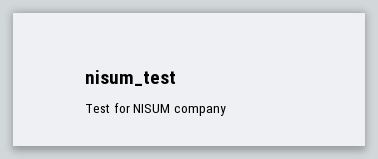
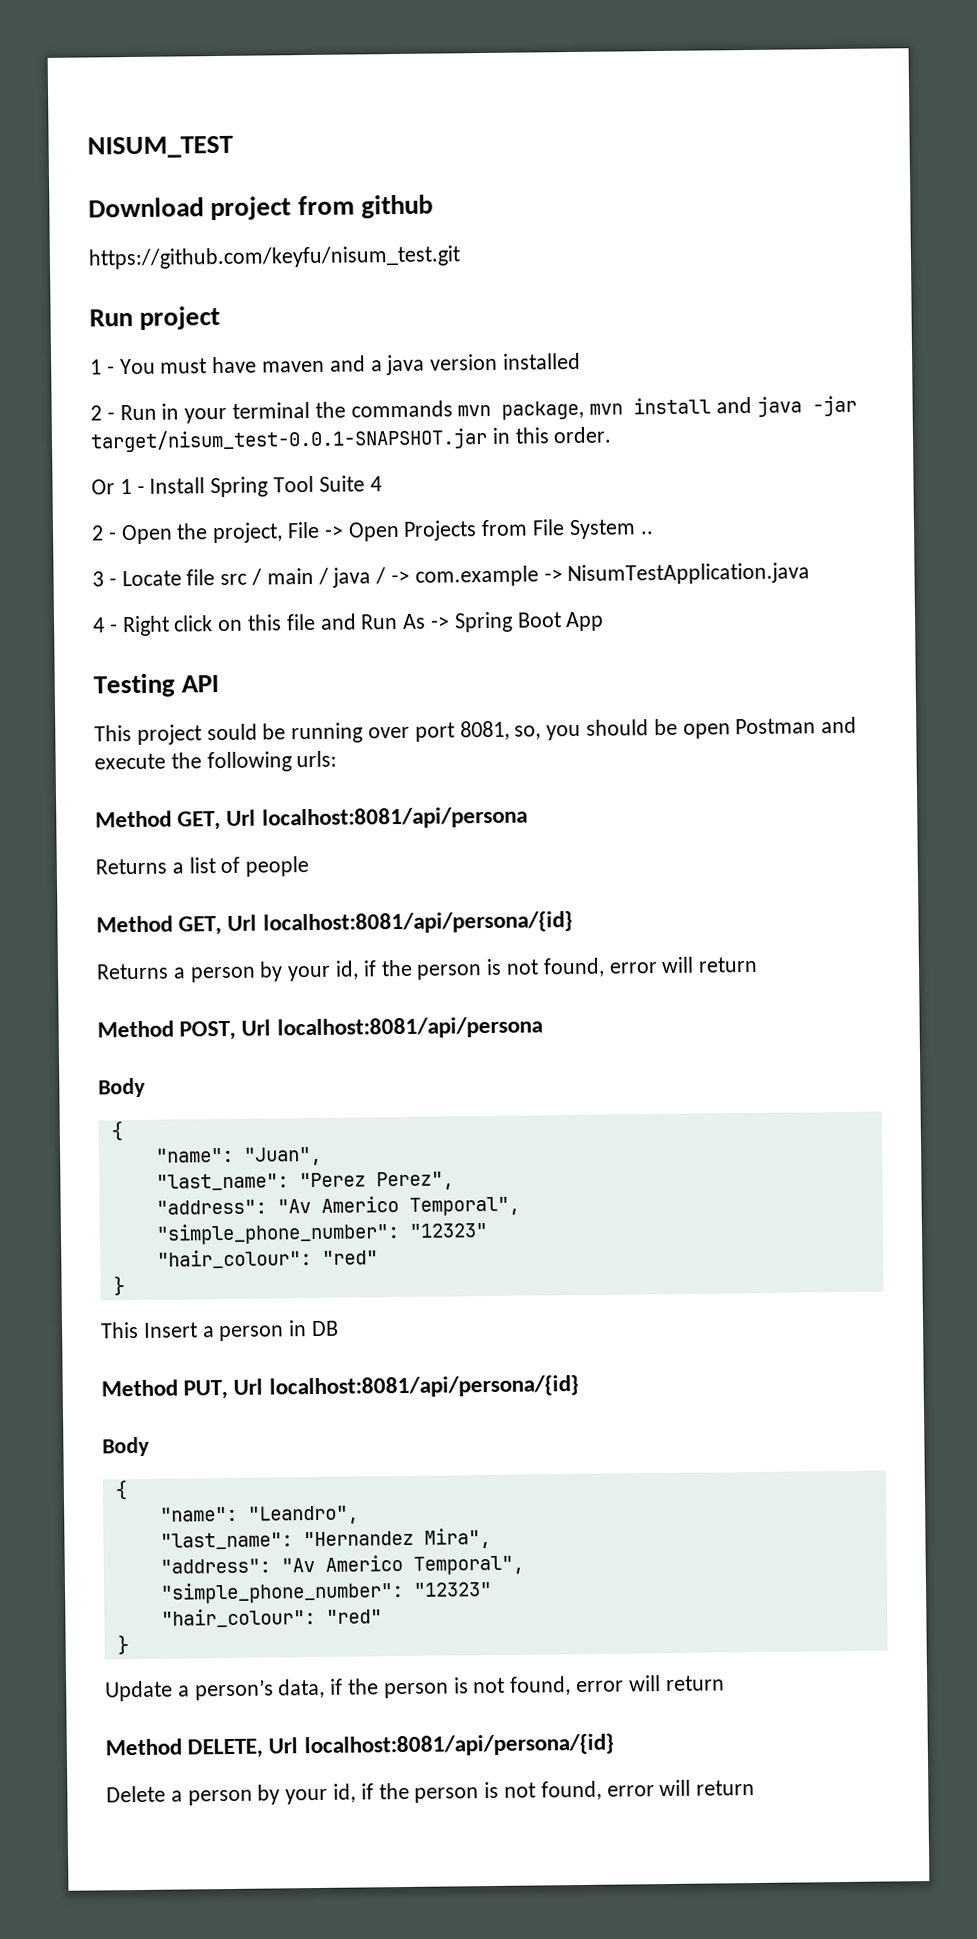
- nisum_test
- Test for NISUM company
+ NISUM_TEST
+ Download project from github
+ https://github.com/keyfu/nisum_test.git
+ Run project
+ 1 - You must have maven and a java version installed
+ 2 - Run in your terminal the commands mvn package, mvn install and java -jar target/nisum_test-0.0.1-SNAPSHOT.jar in this order.
+ Or 1 - Install Spring Tool Suite 4
+ 2 - Open the project, File -> Open Projects from File System ..
+ 3 - Locate file src / main / java / -> com.example -> NisumTestApplication.java
+ 4 - Right click on this file and Run As -> Spring Boot App
+ Testing API
+ This project sould be running over port 8081, so, you should be open Postman and execute the following urls:
+ Method GET, Url localhost:8081/api/persona
+ Returns a list of people
+ Method GET, Url localhost:8081/api/persona/{id}
+ Returns a person by your id, if the person is not found, error will return
+ Method POST, Url localhost:8081/api/persona
+ Body
+ {
+ "name": "Juan",
+ "last_name": "Perez Perez",
+ "address": "Av Americo Temporal",
+ "simple_phone_number": "12323"
+ "hair_colour": "red"
+ }
+ This Insert a person in DB
+ Method PUT, Url localhost:8081/api/persona/{id}
+ Body
+ {
+ "name": "Leandro",
+ "last_name": "Hernandez Mira",
+ "address": "Av Americo Temporal",
+ "simple_phone_number": "12323"
+ "hair_colour": "red"
+ }
+ Update a person’s data, if the person is not found, error will return
+ Method DELETE, Url localhost:8081/api/persona/{id}
+ Delete a person by your id, if the person is not found, error will return

